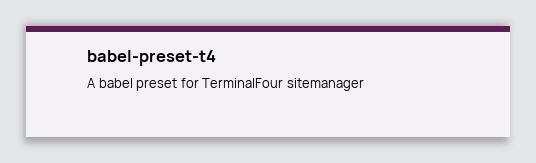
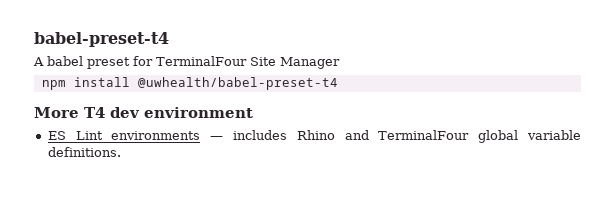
- A babel preset for TerminalFour sitemanager
+ A babel preset for TerminalFour Site Manager
+ npm install @uwhealth/babel-preset-t4
+ More T4 dev environment
+ ES Lint environments — includes Rhino and TerminalFour global variable definitions.

